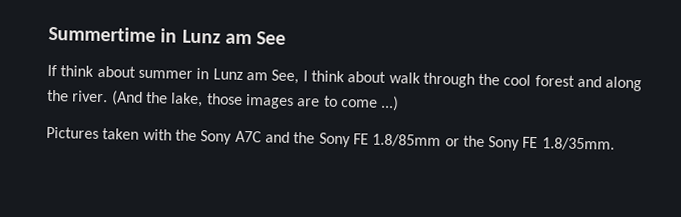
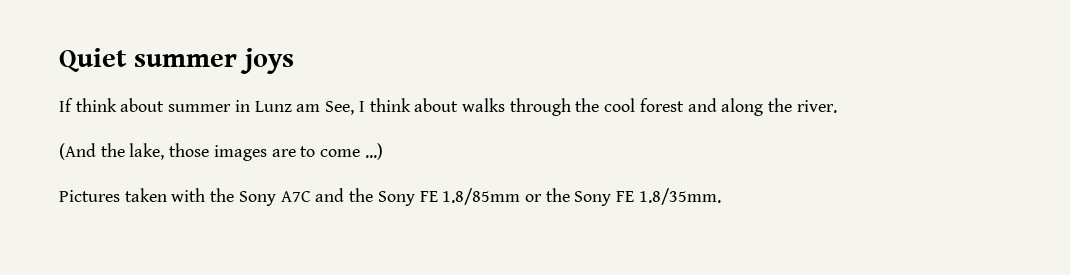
- Summertime in Lunz am See
+ Quiet summer joys
- If think about summer in Lunz am See, I think about walk through the cool forest and along the river. (And the lake, those images are to come ...)
+ If think about summer in Lunz am See, I think about walks through the cool forest and along the river.
+ (And the lake, those images are to come ...)

